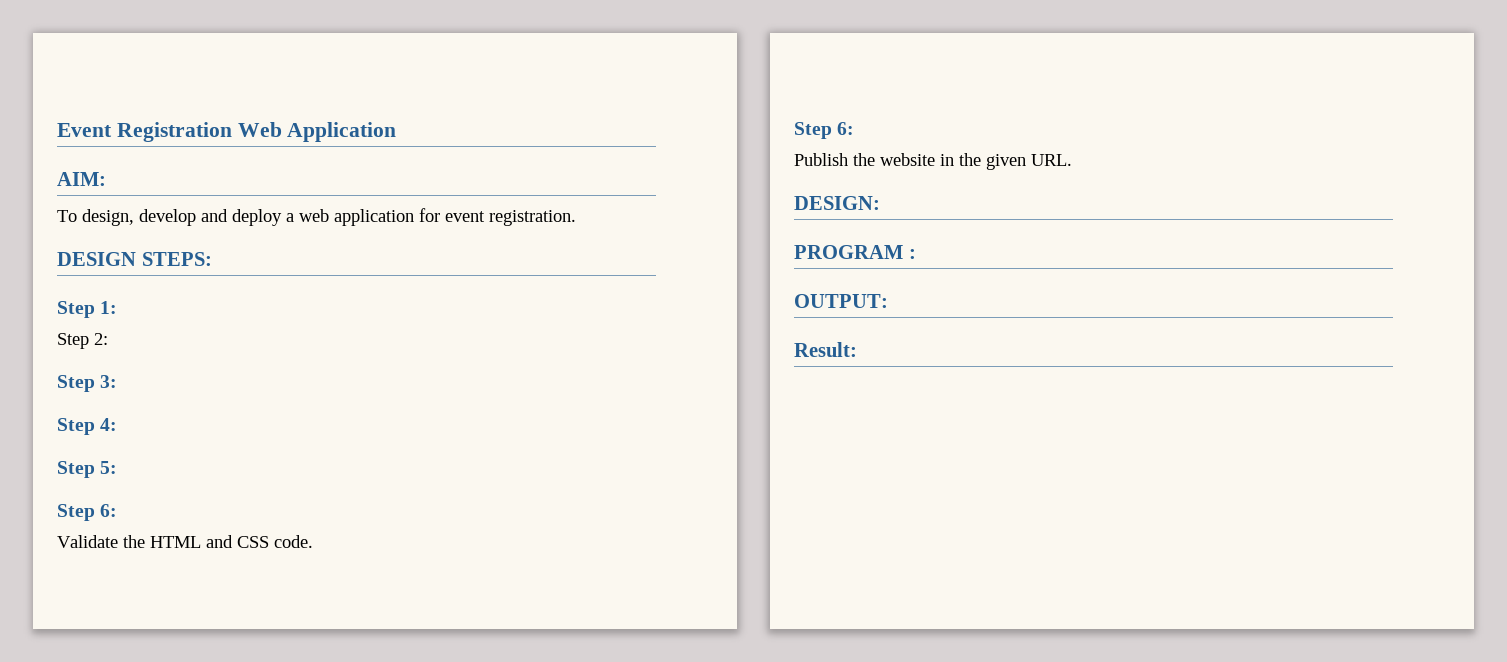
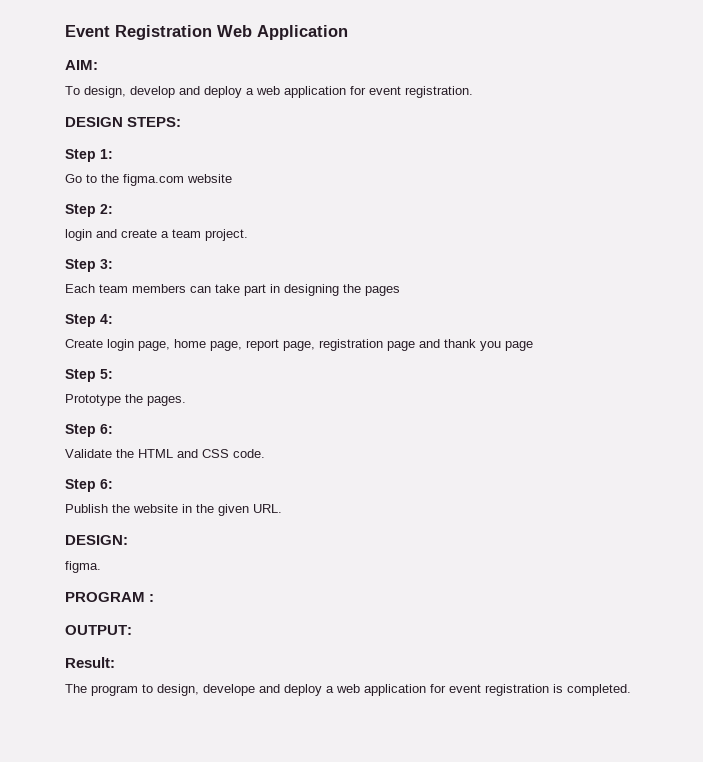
+ Go to the figma.com website
  Step 2:
+ login and create a team project.
  Step 3:
+ Each team members can take part in designing the pages
  Step 4:
+ Create login page, home page, report page, registration page and thank you page
+ Prototype the pages.
+ figma.
+ The program to design, develope and deploy a web application for event registration is completed.

